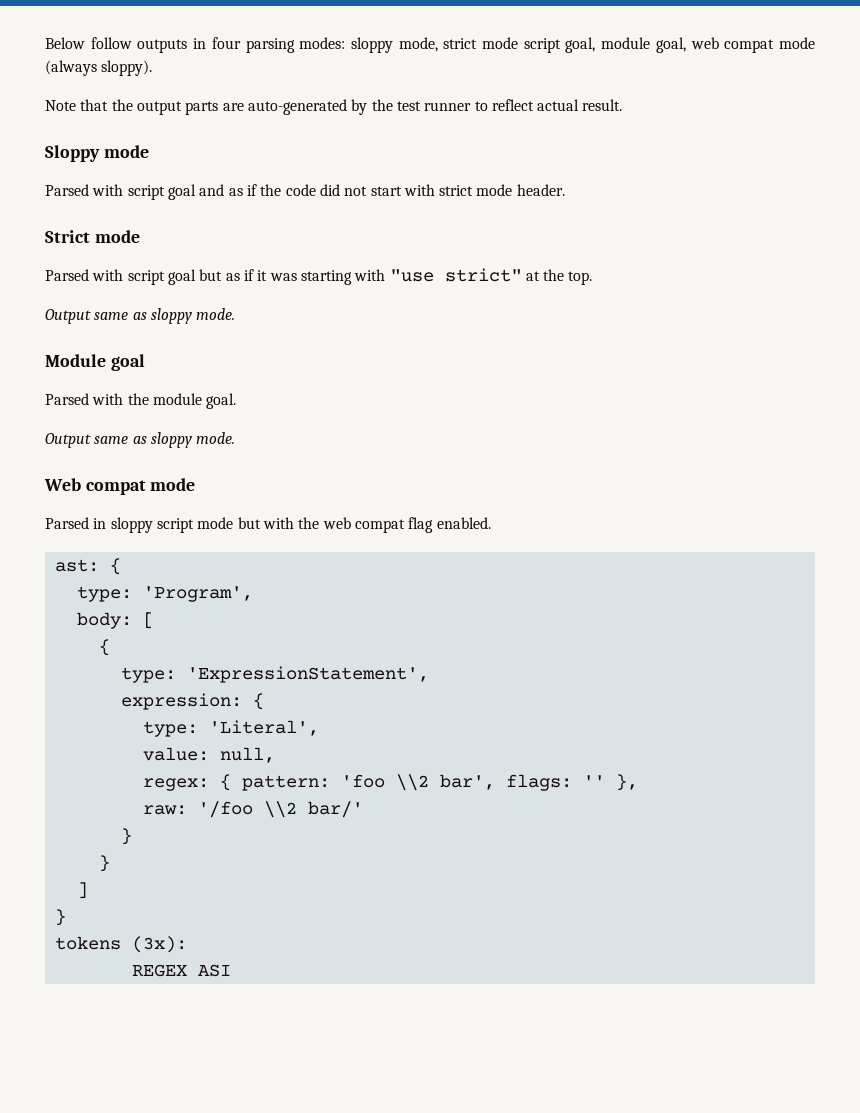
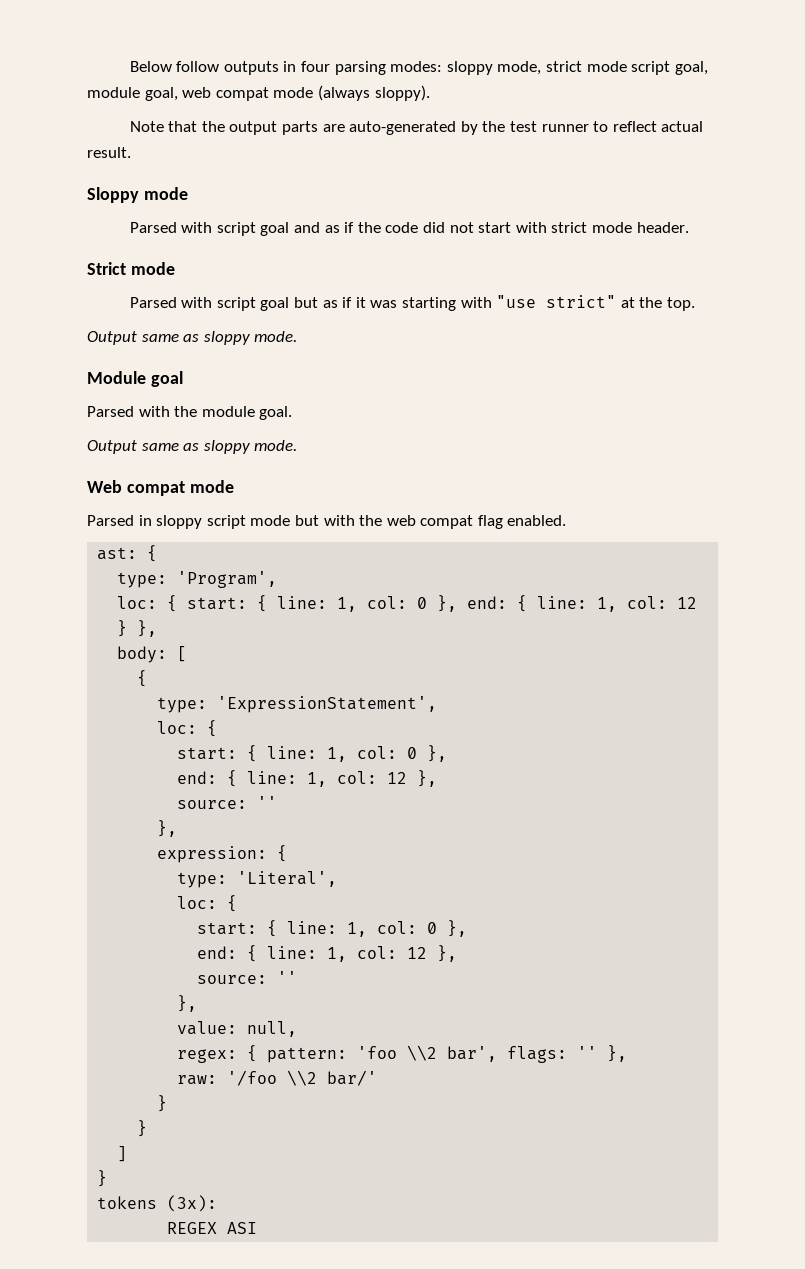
+ loc: { start: { line: 1, col: 0 }, end: { line: 1, col: 12 } },
  type: 'ExpressionStatement',
+ loc: {
+ start: { line: 1, col: 0 },
+ end: { line: 1, col: 12 },
+ source: ''
+ },
  expression: {
  type: 'Literal',
+ loc: {
+ start: { line: 1, col: 0 },
+ end: { line: 1, col: 12 },
+ source: ''
+ },

